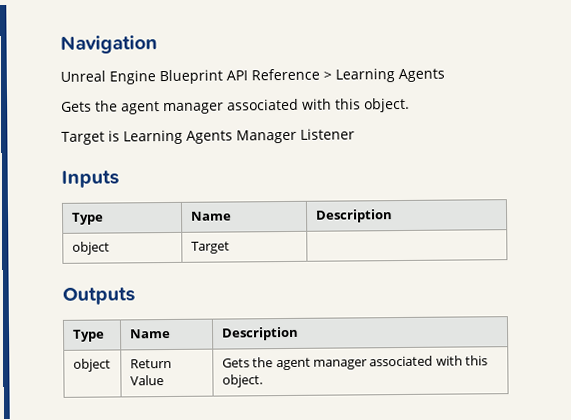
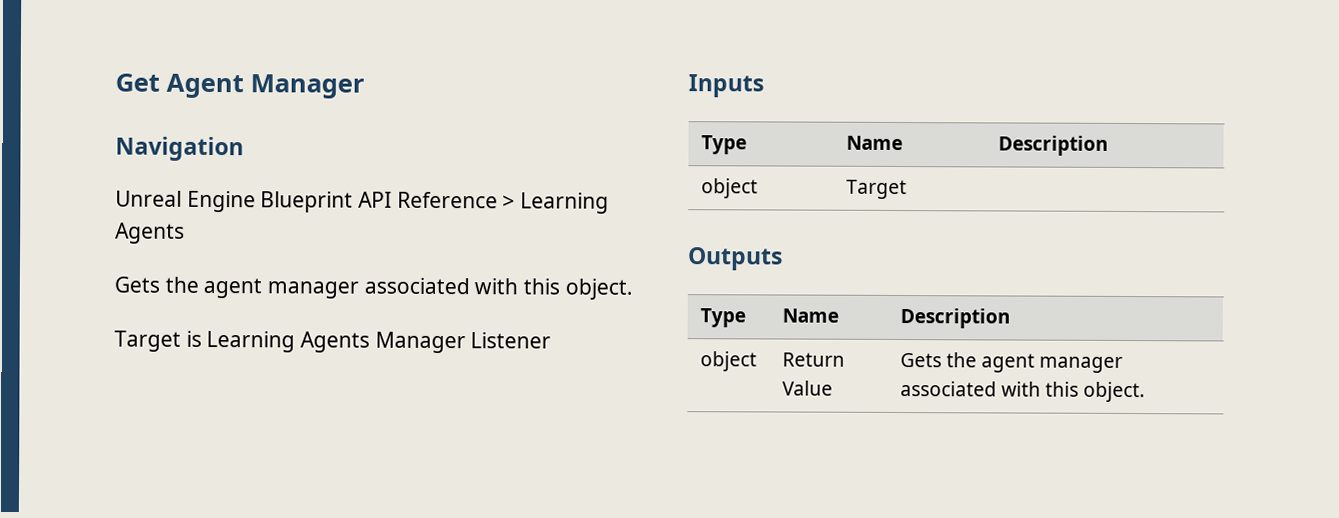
+ Get Agent Manager

